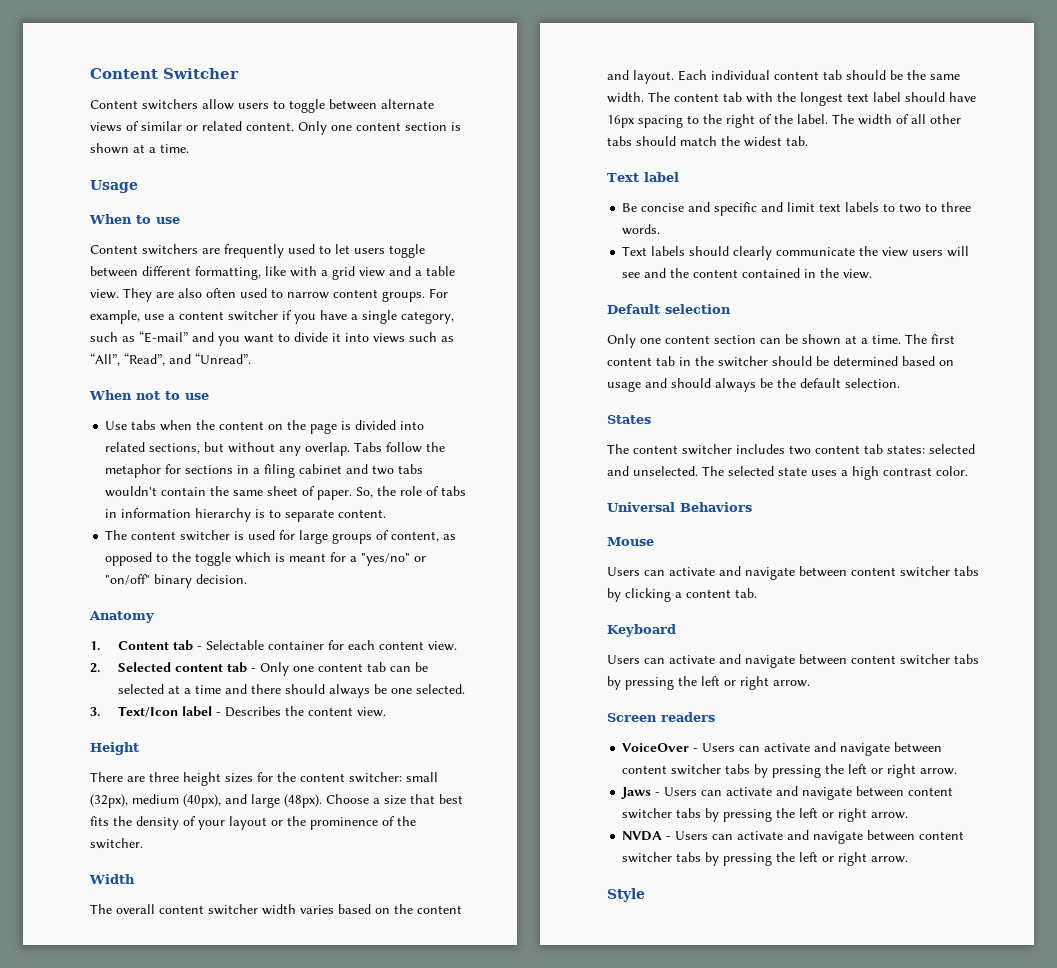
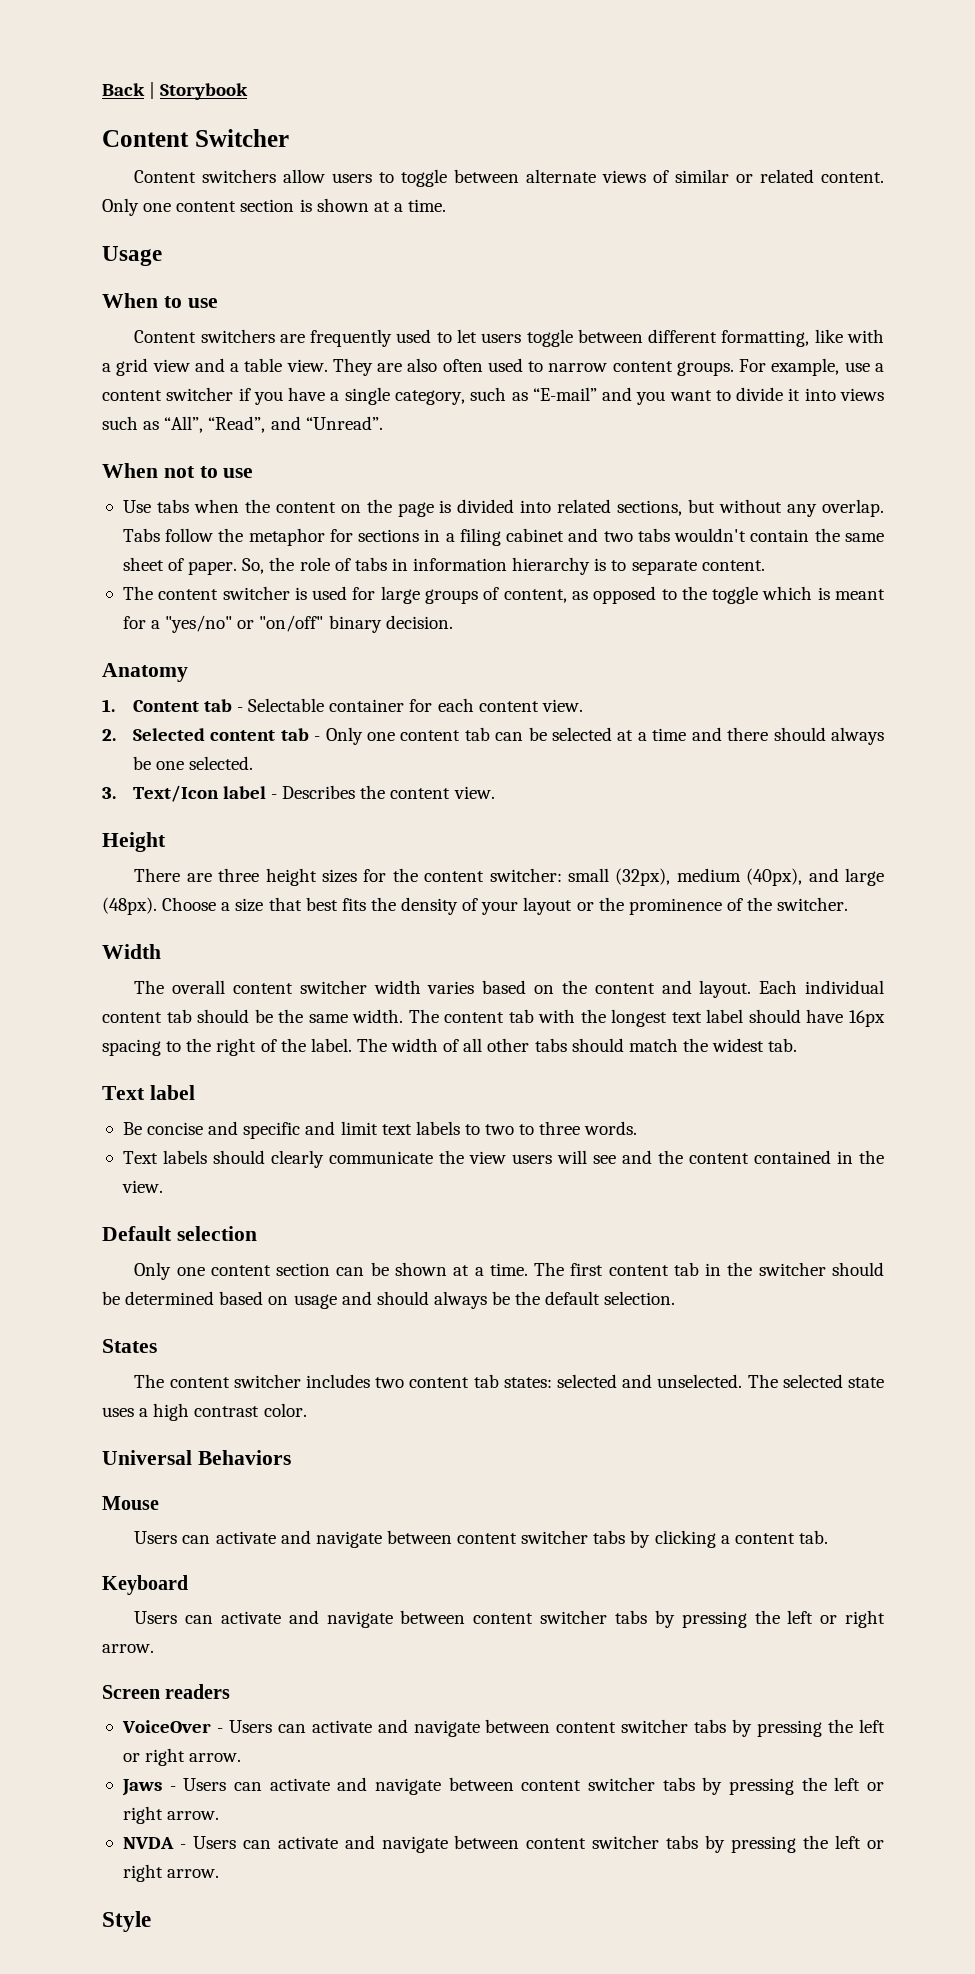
+ Back | Storybook

